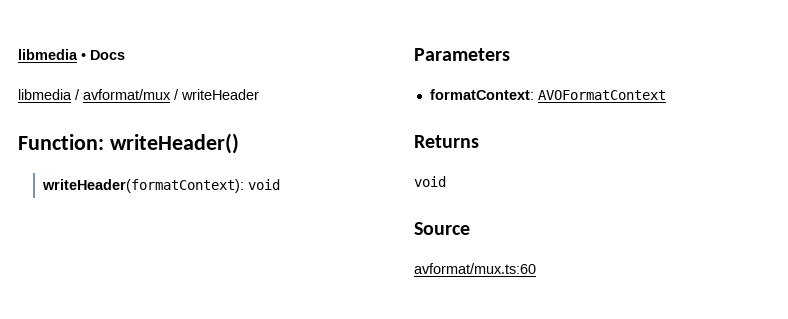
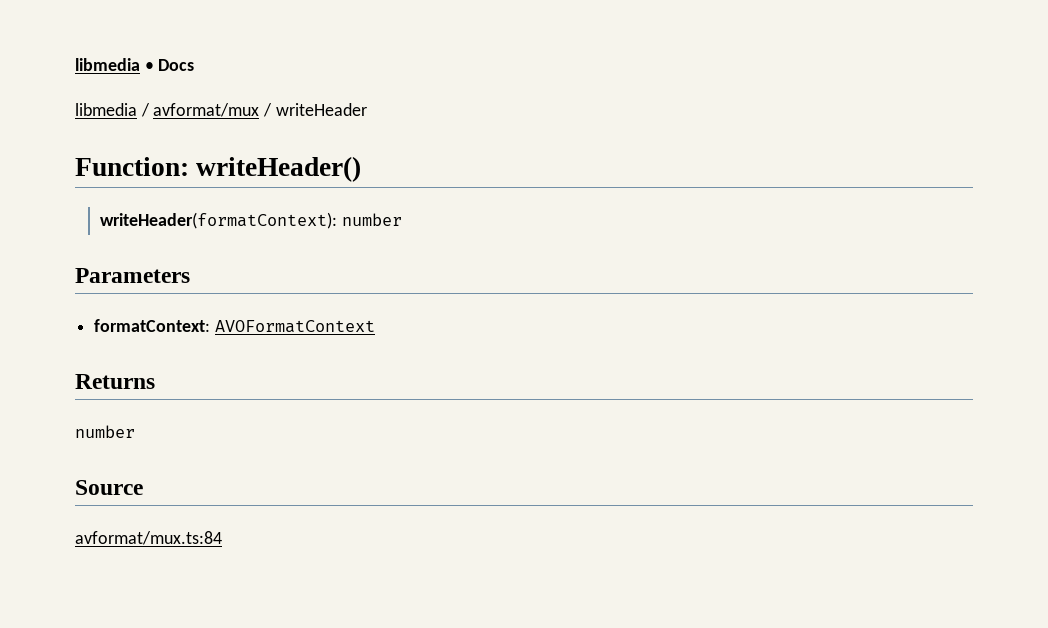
- writeHeader(formatContext): void
+ writeHeader(formatContext): number
  Returns
- void
+ number
- avformat/mux.ts:60
+ avformat/mux.ts:84

